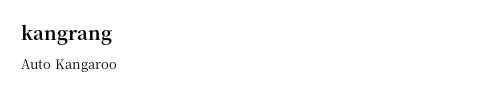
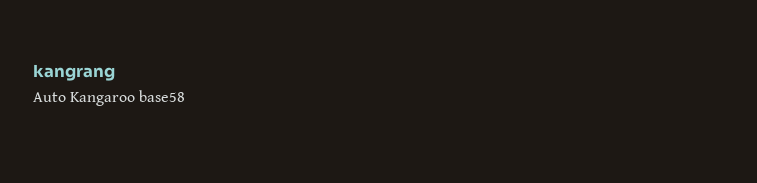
- Auto Kangaroo
+ Auto Kangaroo base58

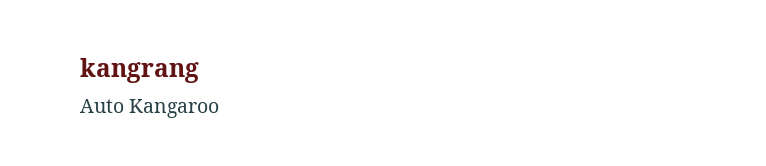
- Auto Kangaroo base58
+ Auto Kangaroo

